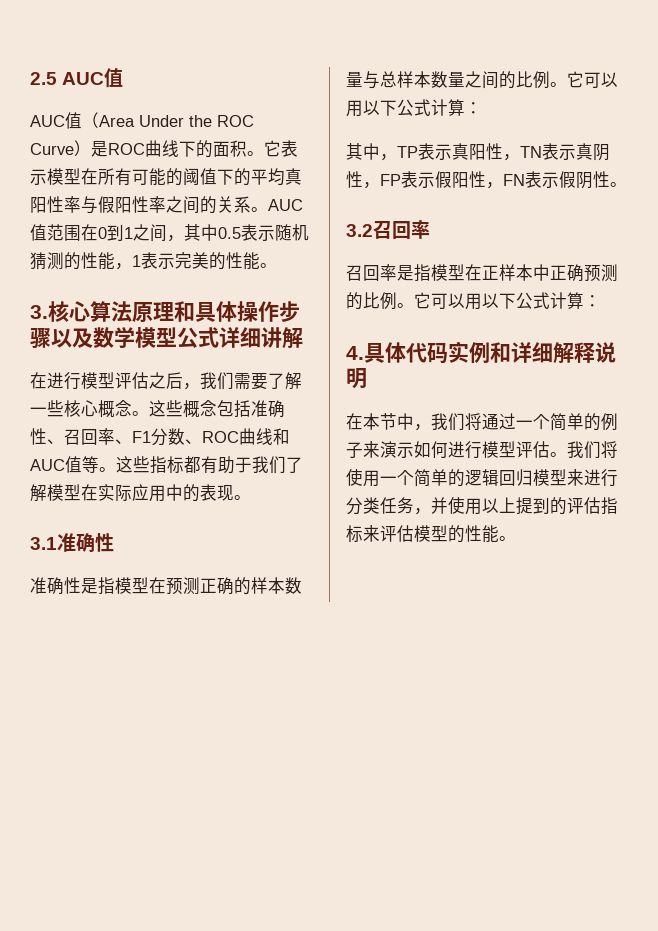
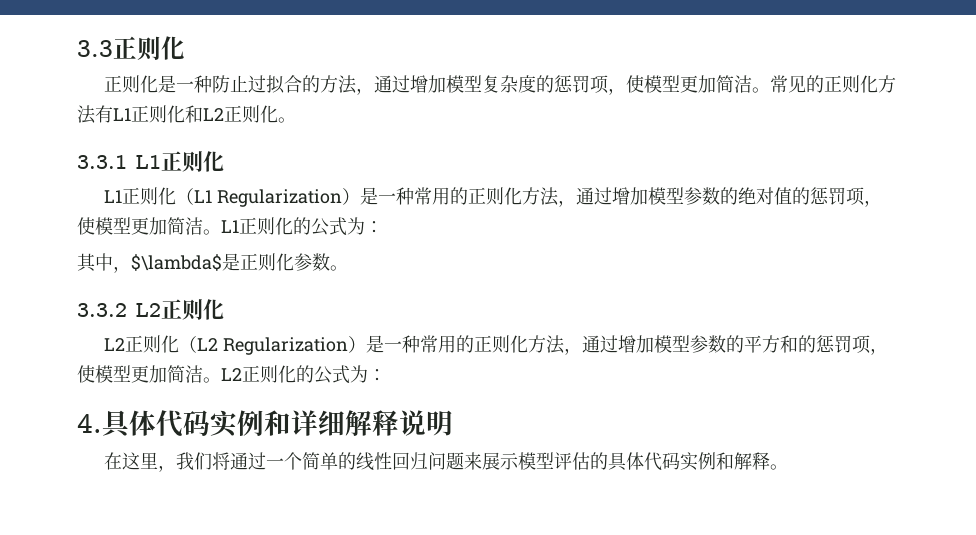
- 2.5 AUC值
- AUC值（Area Under the ROC Curve）是ROC曲线下的面积。它表示模型在所有可能的阈值下的平均真阳性率与假阳性率之间的关系。AUC值范围在0到1之间，其中0.5表示随机猜测的性能，1表示完美的性能。
- 3.核心算法原理和具体操作步骤以及数学模型公式详细讲解
- 在进行模型评估之后，我们需要了解一些核心概念。这些概念包括准确性、召回率、F1分数、ROC曲线和AUC值等。这些指标都有助于我们了解模型在实际应用中的表现。
- 3.1准确性
- 准确性是指模型在预测正确的样本数量与总样本数量之间的比例。它可以用以下公式计算：
- 其中，TP表示真阳性，TN表示真阴性，FP表示假阳性，FN表示假阴性。
- 3.2召回率
- 召回率是指模型在正样本中正确预测的比例。它可以用以下公式计算：
+ 3.3正则化
+ 正则化是一种防止过拟合的方法，通过增加模型复杂度的惩罚项，使模型更加简洁。常见的正则化方法有L1正则化和L2正则化。
+ 3.3.1 L1正则化
+ L1正则化（L1 Regularization）是一种常用的正则化方法，通过增加模型参数的绝对值的惩罚项，使模型更加简洁。L1正则化的公式为：
+ 其中，$\lambda$是正则化参数。
+ 3.3.2 L2正则化
+ L2正则化（L2 Regularization）是一种常用的正则化方法，通过增加模型参数的平方和的惩罚项，使模型更加简洁。L2正则化的公式为：
- 在本节中，我们将通过一个简单的例子来演示如何进行模型评估。我们将使用一个简单的逻辑回归模型来进行分类任务，并使用以上提到的评估指标来评估模型的性能。
+ 在这里，我们将通过一个简单的线性回归问题来展示模型评估的具体代码实例和解释。

